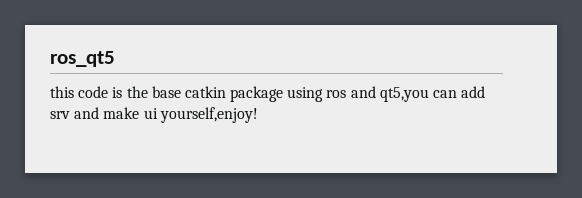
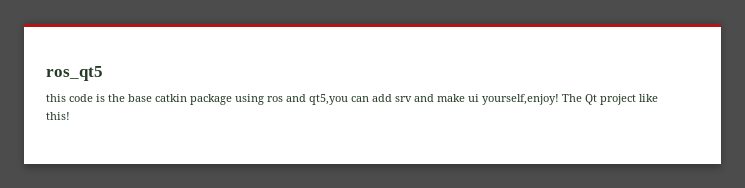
+ The Qt project like this!

